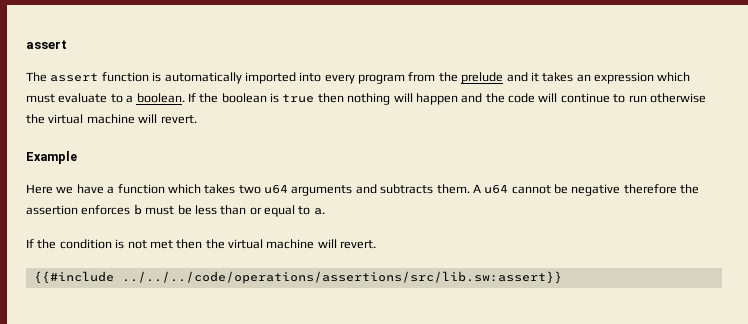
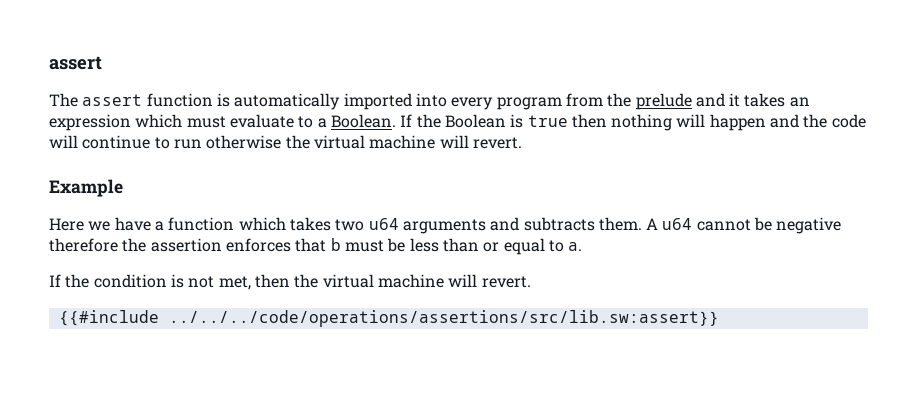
- The assert function is automatically imported into every program from the prelude and it takes an expression which must evaluate to a boolean. If the boolean is true then nothing will happen and the code will continue to run otherwise the virtual machine will revert.
+ The assert function is automatically imported into every program from the prelude and it takes an expression which must evaluate to a Boolean. If the Boolean is true then nothing will happen and the code will continue to run otherwise the virtual machine will revert.
- A u64 cannot be negative therefore the assertion enforces b must be less than or equal to a.
+ A u64 cannot be negative therefore the assertion enforces that b must be less than or equal to a.
- If the condition is not met then the virtual machine will revert.
+ If the condition is not met, then the virtual machine will revert.

